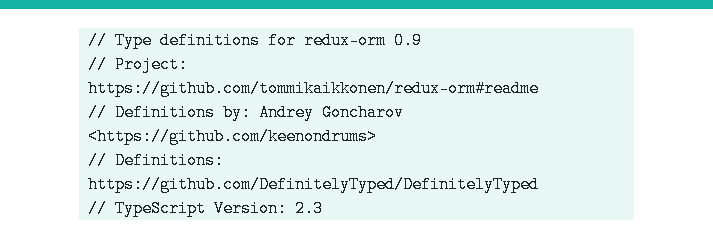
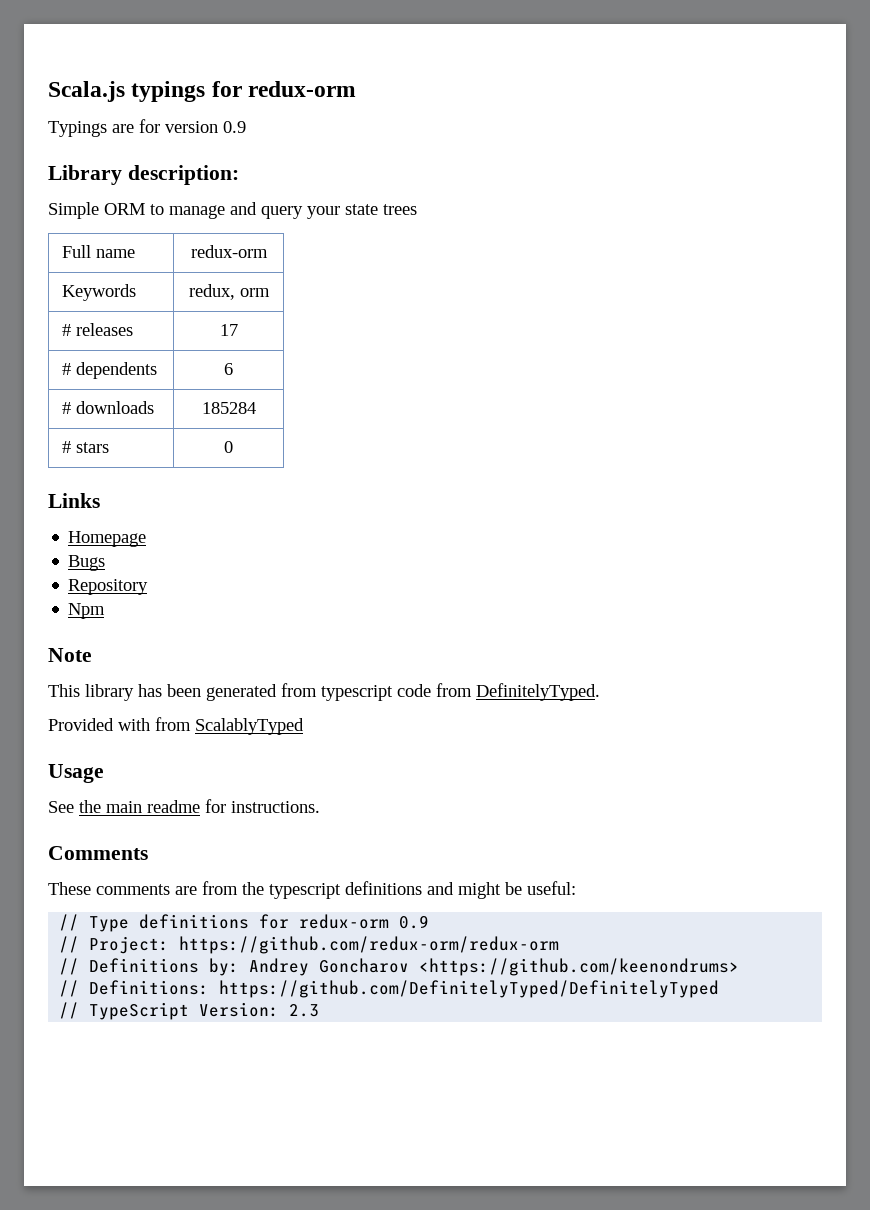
+ Scala.js typings for redux-orm
+ Typings are for version 0.9
+ Library description:
+ Simple ORM to manage and query your state trees
+ Full name | redux-orm
+ Keywords | redux, orm
+ # releases | 17
+ # dependents | 6
+ # downloads | 185284
+ # stars | 0
+ Links
+ Homepage
+ Bugs
+ Repository
+ Npm
+ Note
+ This library has been generated from typescript code from DefinitelyTyped.
+ Provided with from ScalablyTyped
+ Usage
+ See the main readme for instructions.
+ Comments
+ These comments are from the typescript definitions and might be useful:
- // Project: https://github.com/tommikaikkonen/redux-orm#readme
+ // Project: https://github.com/redux-orm/redux-orm

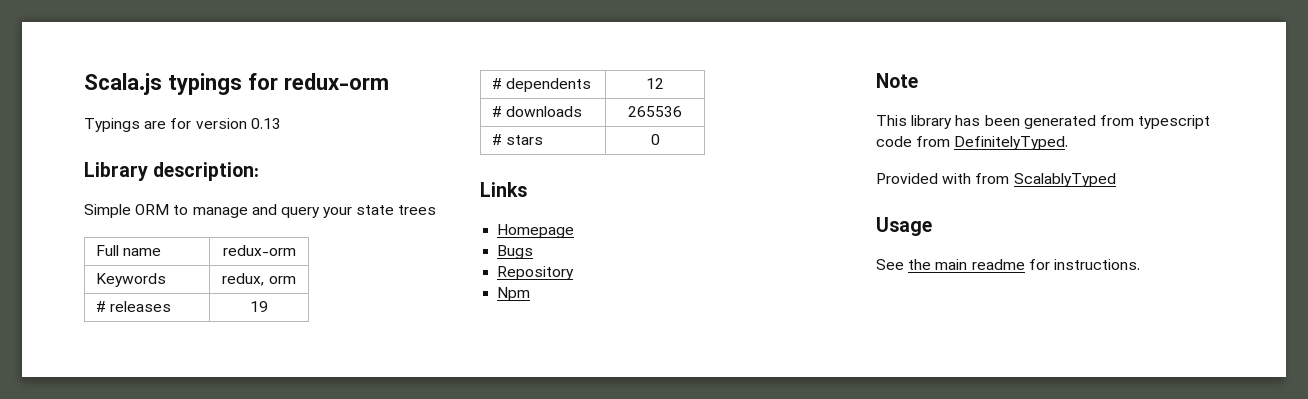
- Typings are for version 0.9
+ Typings are for version 0.13
- # releases | 17
+ # releases | 19
- # dependents | 6
+ # dependents | 12
- # downloads | 185284
+ # downloads | 265536
- Comments
- These comments are from the typescript definitions and might be useful:
- // Type definitions for redux-orm 0.9
- // Project: https://github.com/redux-orm/redux-orm
- // Definitions by: Andrey Goncharov <https://github.com/keenondrums>
- // Definitions: https://github.com/DefinitelyTyped/DefinitelyTyped
- // TypeScript Version: 2.3

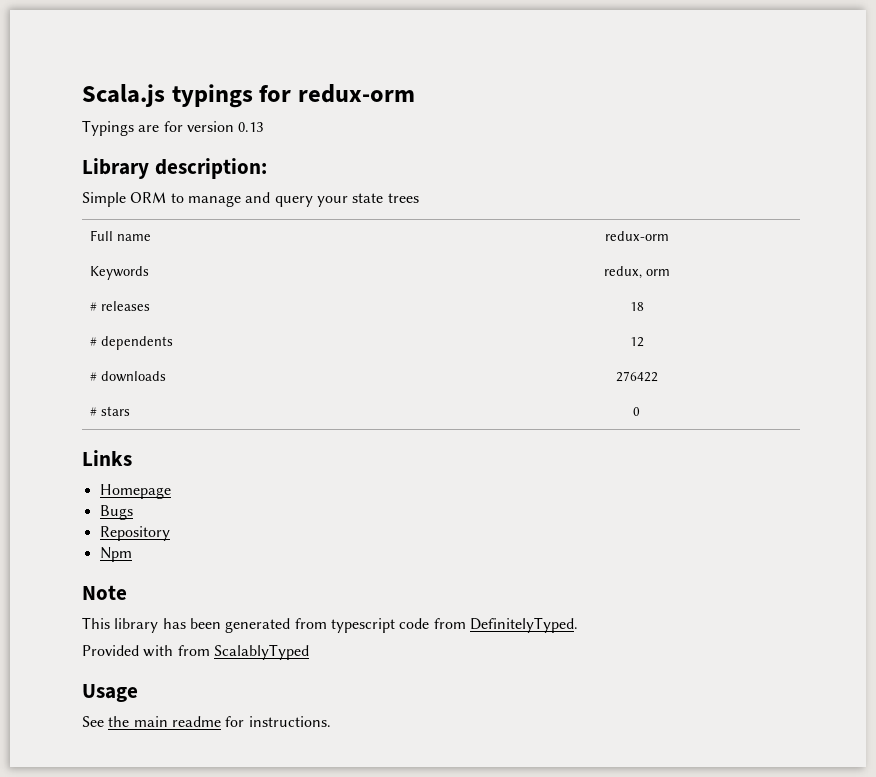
- # releases | 19
+ # releases | 18
- # downloads | 265536
+ # downloads | 276422

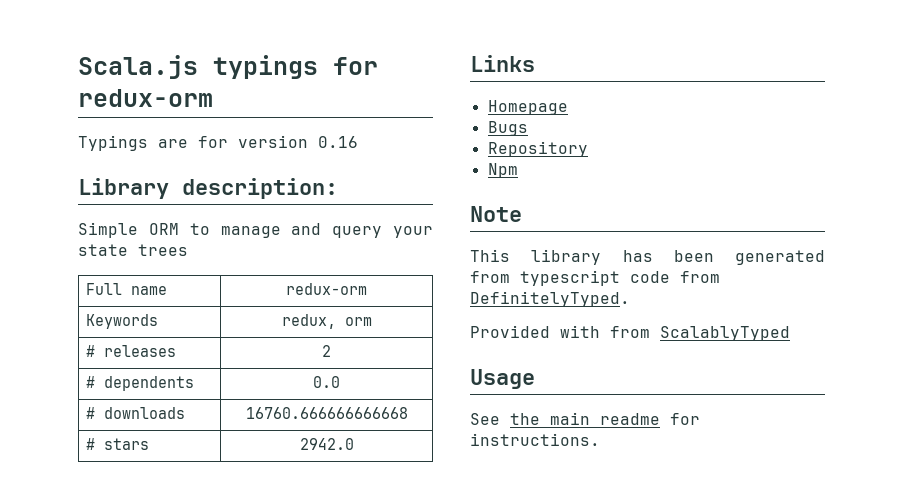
- Typings are for version 0.13
+ Typings are for version 0.16
- # releases | 18
+ # releases | 2
- # dependents | 12
+ # dependents | 0.0
- # downloads | 276422
+ # downloads | 16760.666666666668
- # stars | 0
+ # stars | 2942.0

